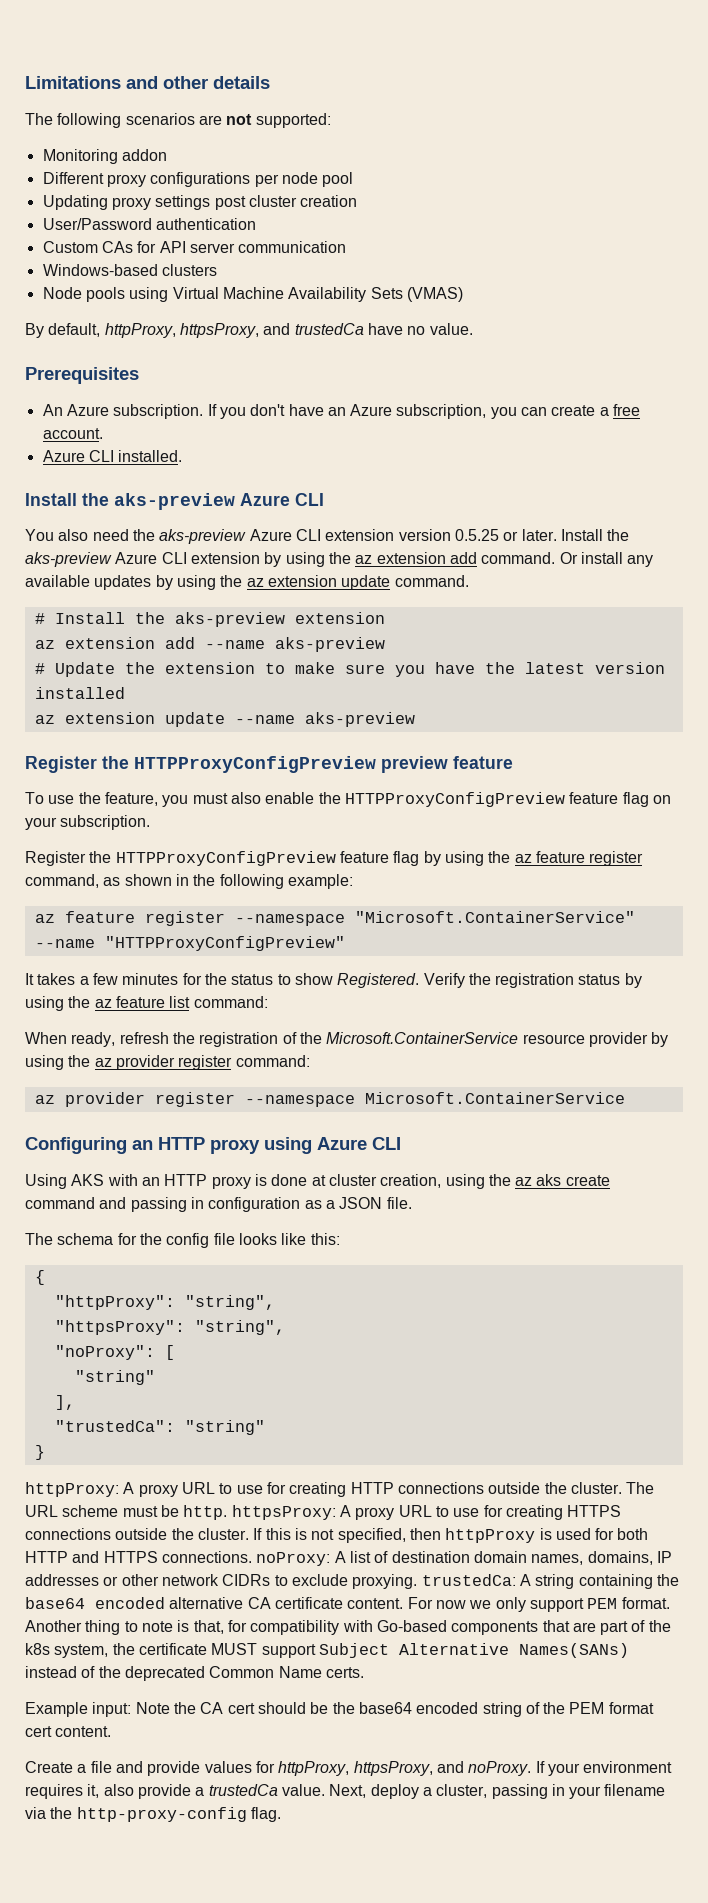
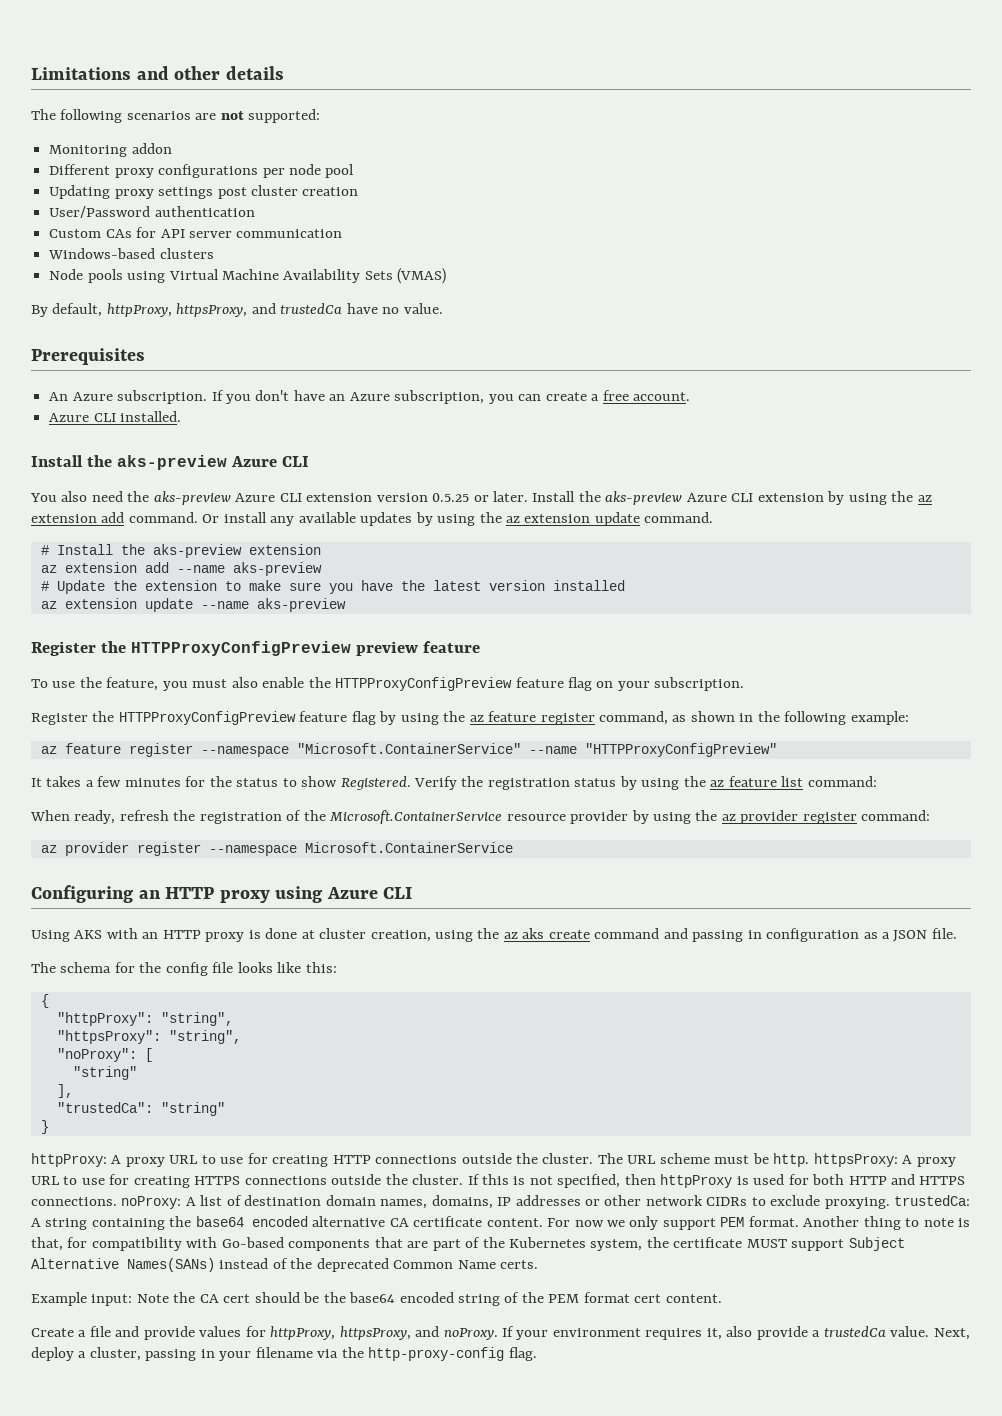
- Another thing to note is that, for compatibility with Go-based components that are part of the k8s system, the certificate MUST support Subject Alternative Names(SANs) instead of the deprecated Common Name certs.
+ Another thing to note is that, for compatibility with Go-based components that are part of the Kubernetes system, the certificate MUST support Subject Alternative Names(SANs) instead of the deprecated Common Name certs.

